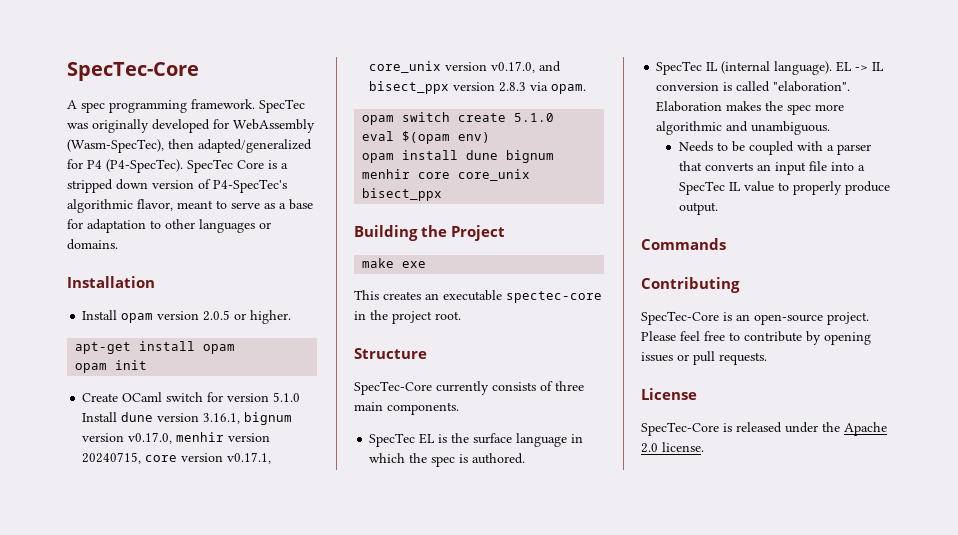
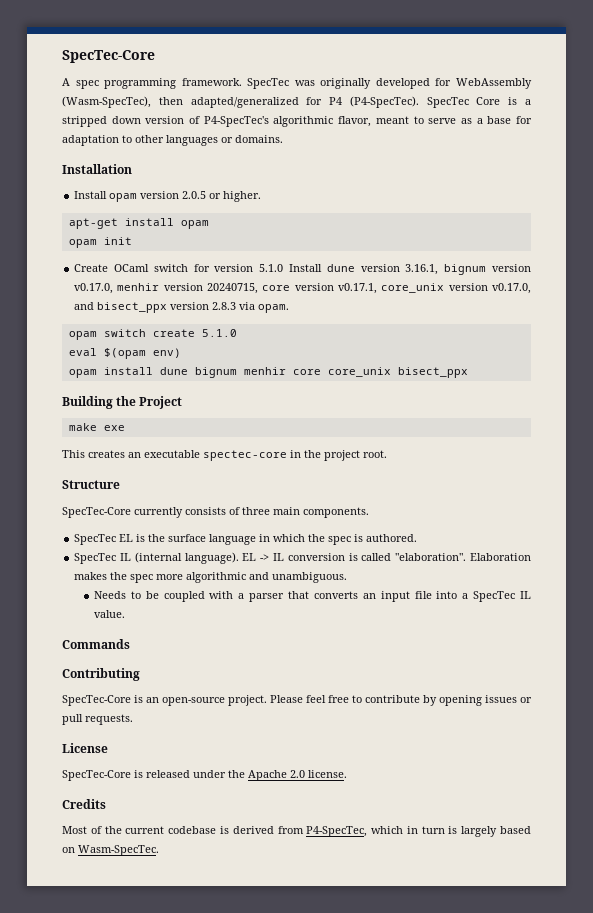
- Needs to be coupled with a parser that converts an input file into a SpecTec IL value to properly produce output.
+ Needs to be coupled with a parser that converts an input file into a SpecTec IL value.
+ Credits
+ Most of the current codebase is derived from P4-SpecTec, which in turn is largely based on Wasm-SpecTec.

